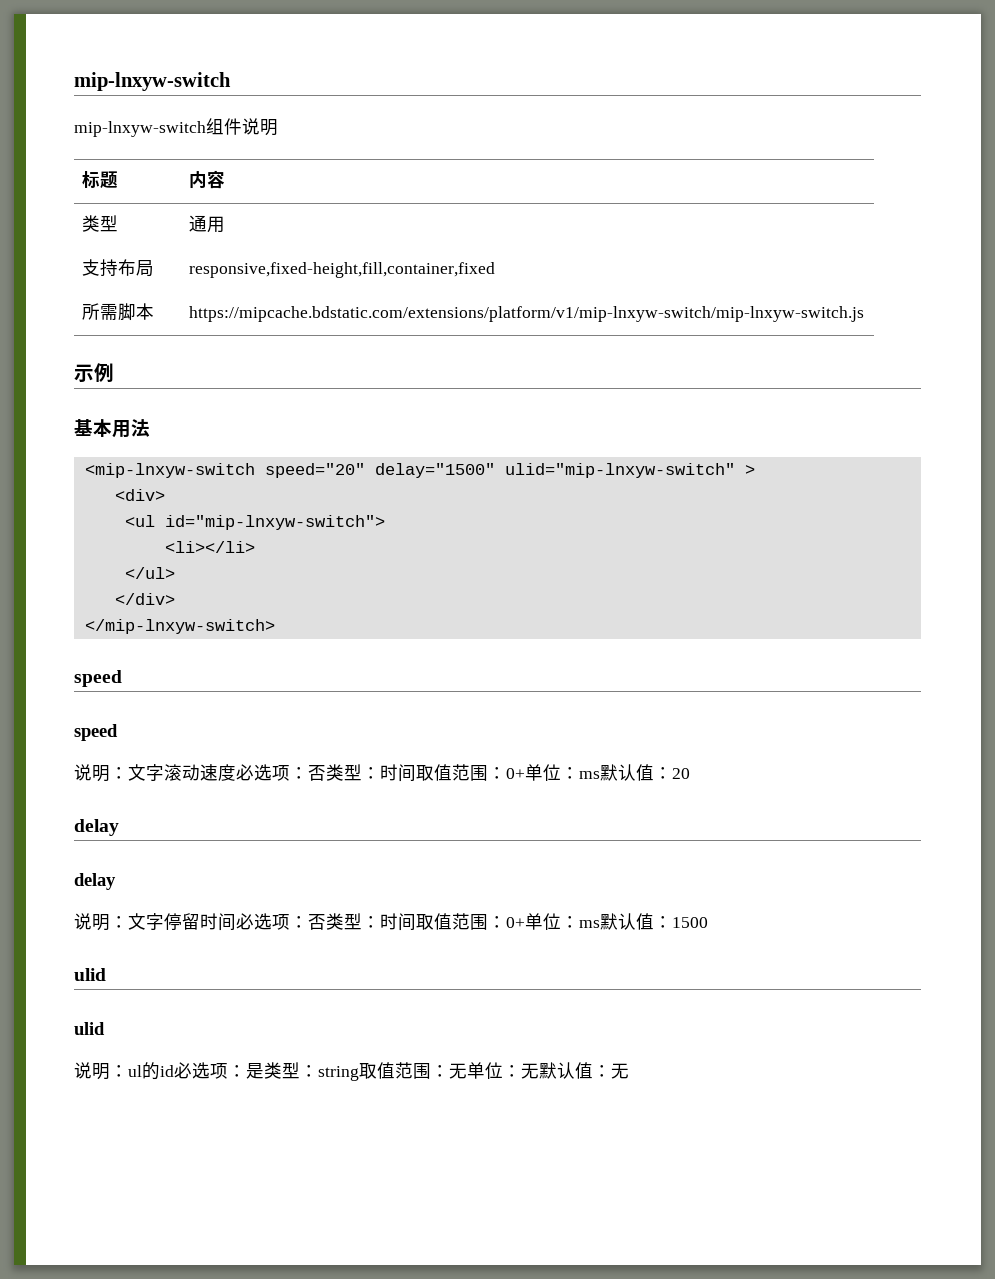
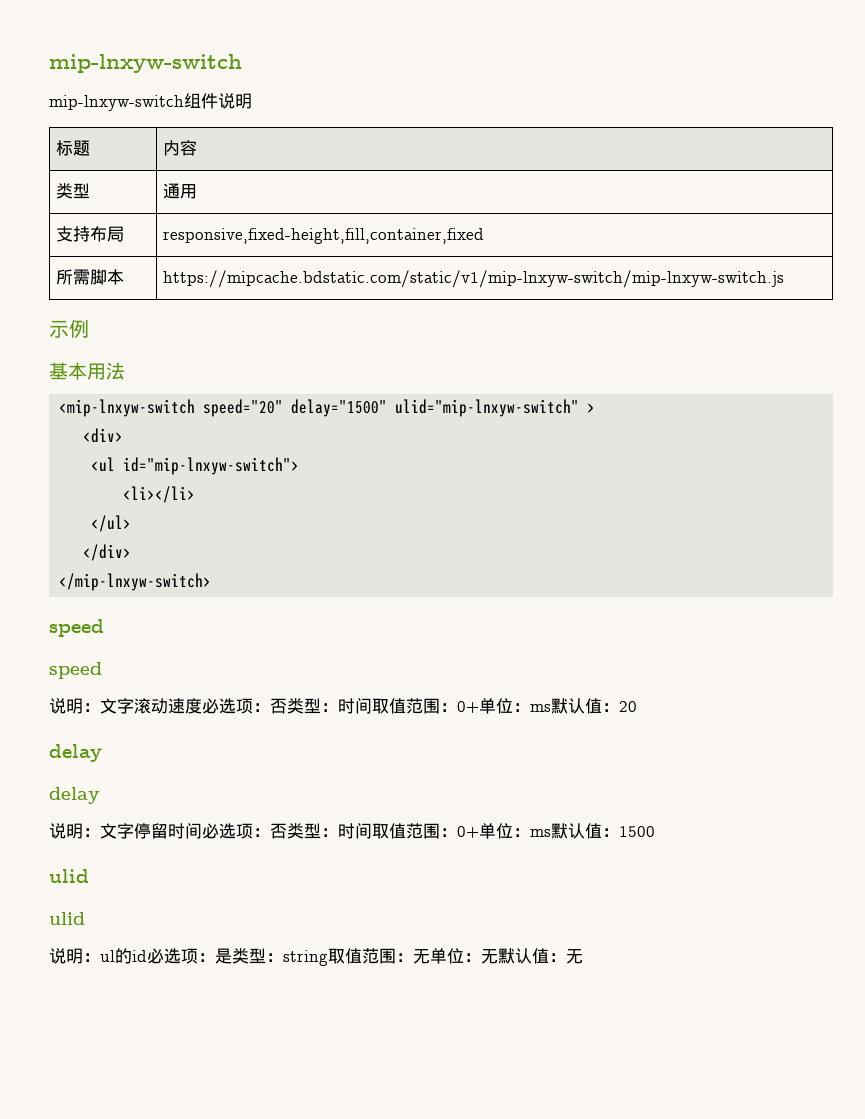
- 所需脚本 | https://mipcache.bdstatic.com/extensions/platform/v1/mip-lnxyw-switch/mip-lnxyw-switch.js
+ 所需脚本 | https://mipcache.bdstatic.com/static/v1/mip-lnxyw-switch/mip-lnxyw-switch.js

